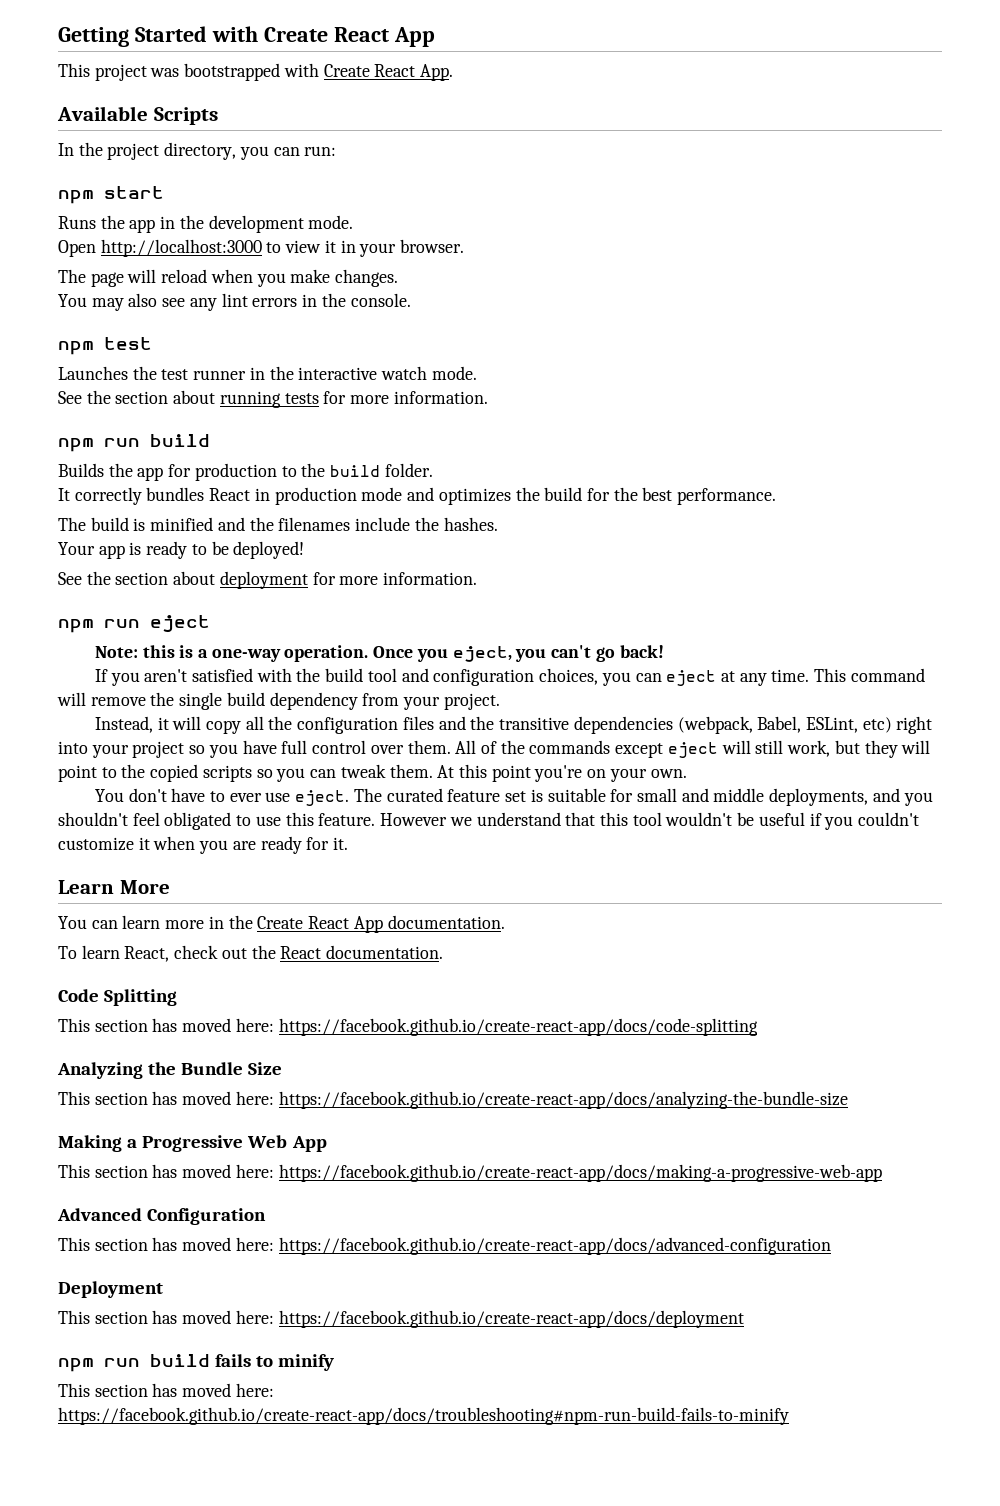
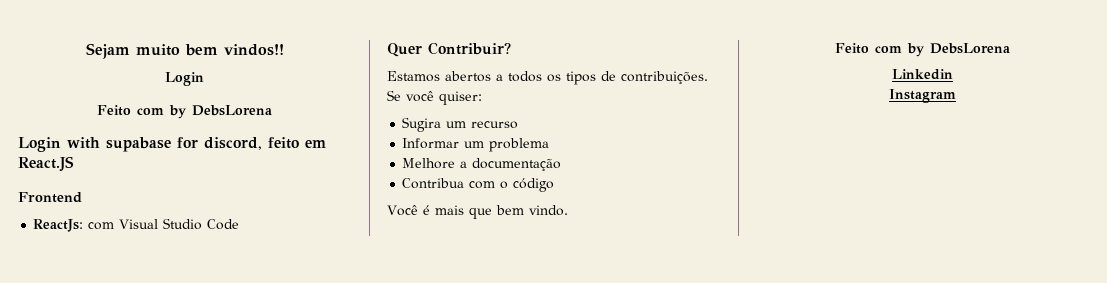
- Getting Started with Create React App
- This project was bootstrapped with Create React App.
- Available Scripts
- In the project directory, you can run:
- npm start
- Runs the app in the development mode.
- Open http://localhost:3000 to view it in your browser.
- The page will reload when you make changes.
- You may also see any lint errors in the console.
- npm test
- Launches the test runner in the interactive watch mode.
- See the section about running tests for more information.
- npm run build
- Builds the app for production to the build folder.
- It correctly bundles React in production mode and optimizes the build for the best performance.
- The build is minified and the filenames include the hashes.
- Your app is ready to be deployed!
- See the section about deployment for more information.
- npm run eject
- Note: this is a one-way operation. Once you eject, you can't go back!
- If you aren't satisfied with the build tool and configuration choices, you can eject at any time. This command will remove the single build dependency from your project.
- Instead, it will copy all the configuration files and the transitive dependencies (webpack, Babel, ESLint, etc) right into your project so you have full control over them. All of the commands except eject will still work, but they will point to the copied scripts so you can tweak them. At this point you're on your own.
- You don't have to ever use eject. The curated feature set is suitable for small and middle deployments, and you shouldn't feel obligated to use this feature. However we understand that this tool wouldn't be useful if you couldn't customize it when you are ready for it.
- Learn More
- You can learn more in the Create React App documentation.
- To learn React, check out the React documentation.
- Code Splitting
- This section has moved here: https://facebook.github.io/create-react-app/docs/code-splitting
- Analyzing the Bundle Size
- This section has moved here: https://facebook.github.io/create-react-app/docs/analyzing-the-bundle-size
- Making a Progressive Web App
- This section has moved here: https://facebook.github.io/create-react-app/docs/making-a-progressive-web-app
- Advanced Configuration
- This section has moved here: https://facebook.github.io/create-react-app/docs/advanced-configuration
- Deployment
- This section has moved here: https://facebook.github.io/create-react-app/docs/deployment
- npm run build fails to minify
- This section has moved here: https://facebook.github.io/create-react-app/docs/troubleshooting#npm-run-build-fails-to-minify
+ Sejam muito bem vindos!!
+ Login
+ Feito com by DebsLorena
+ Login with supabase for discord, feito em React.JS
+ Frontend
+ ReactJs: com Visual Studio Code
+ Quer Contribuir?
+ Estamos abertos a todos os tipos de contribuições. Se você quiser:
+ Sugira um recurso
+ Informar um problema
+ Melhore a documentação
+ Contribua com o código
+ Você é mais que bem vindo.
+ Feito com by DebsLorena
+ Linkedin
+ Instagram

